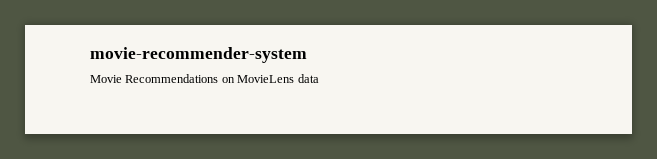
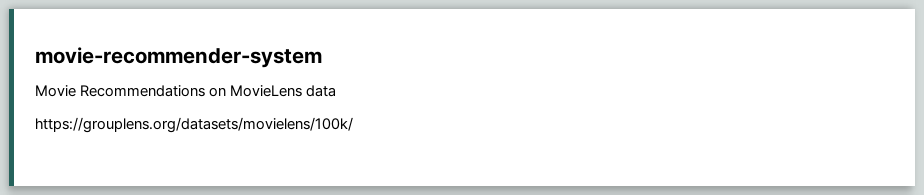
+ https://grouplens.org/datasets/movielens/100k/

